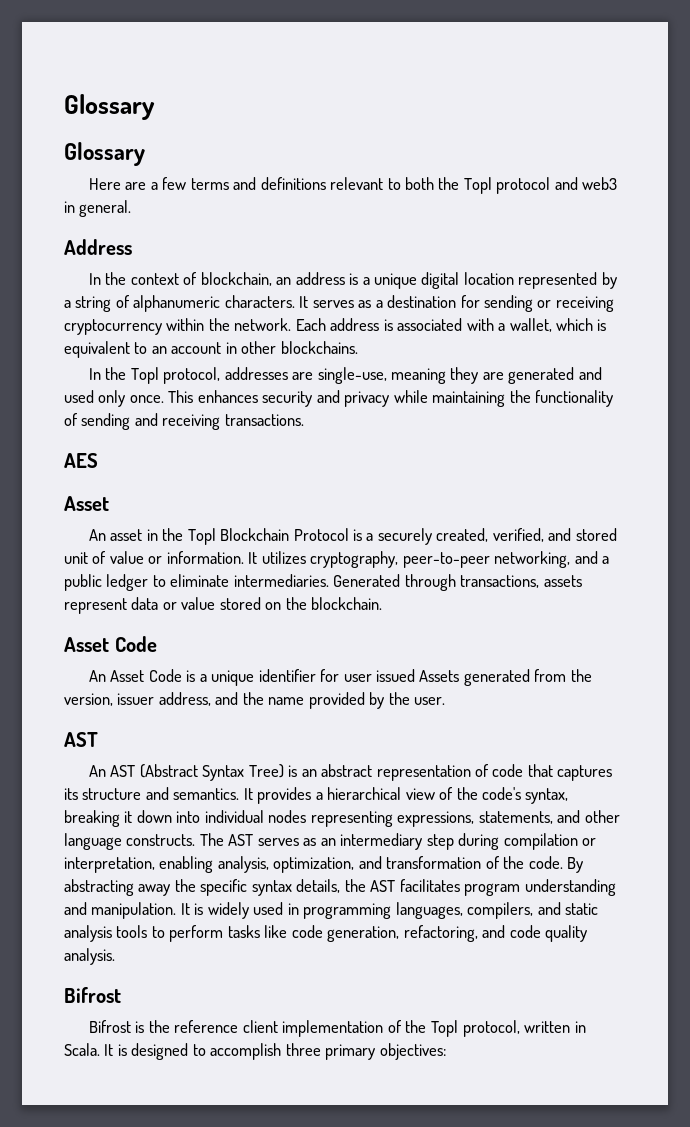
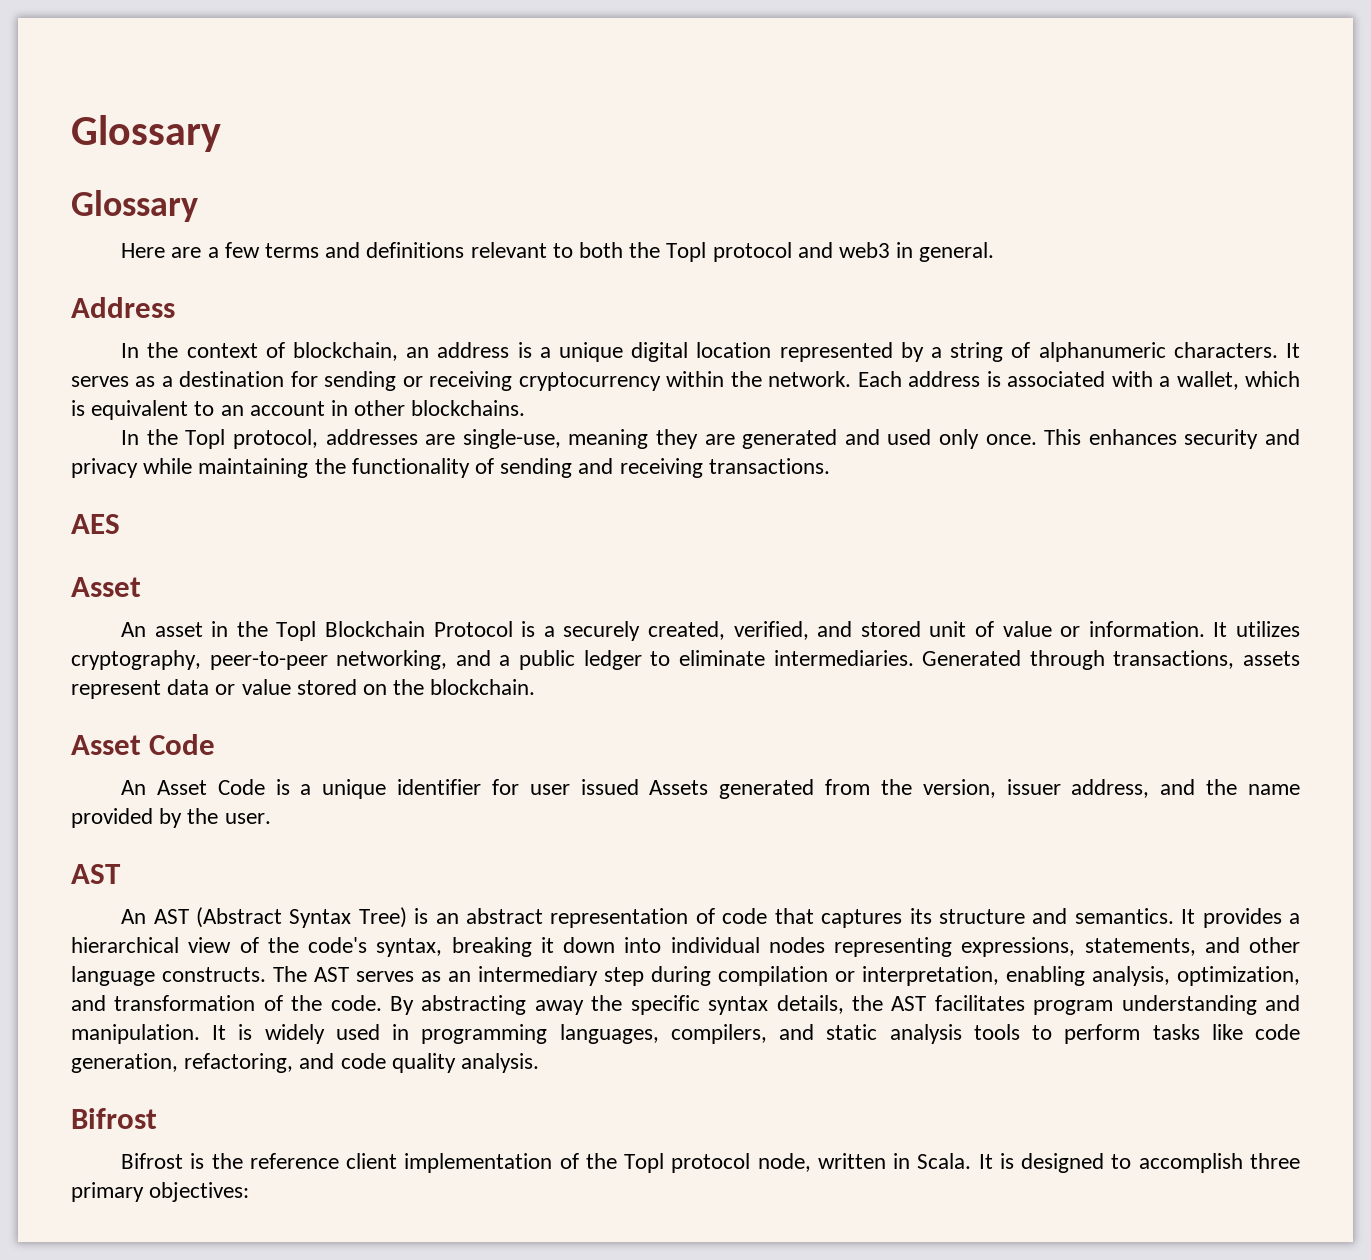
- Bifrost is the reference client implementation of the Topl protocol, written in Scala.
+ Bifrost is the reference client implementation of the Topl protocol node, written in Scala.

